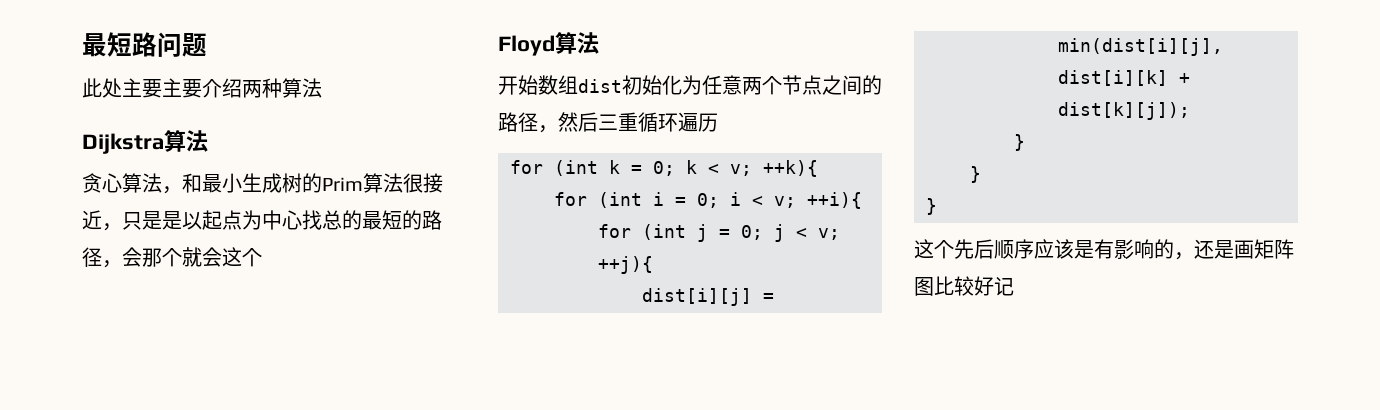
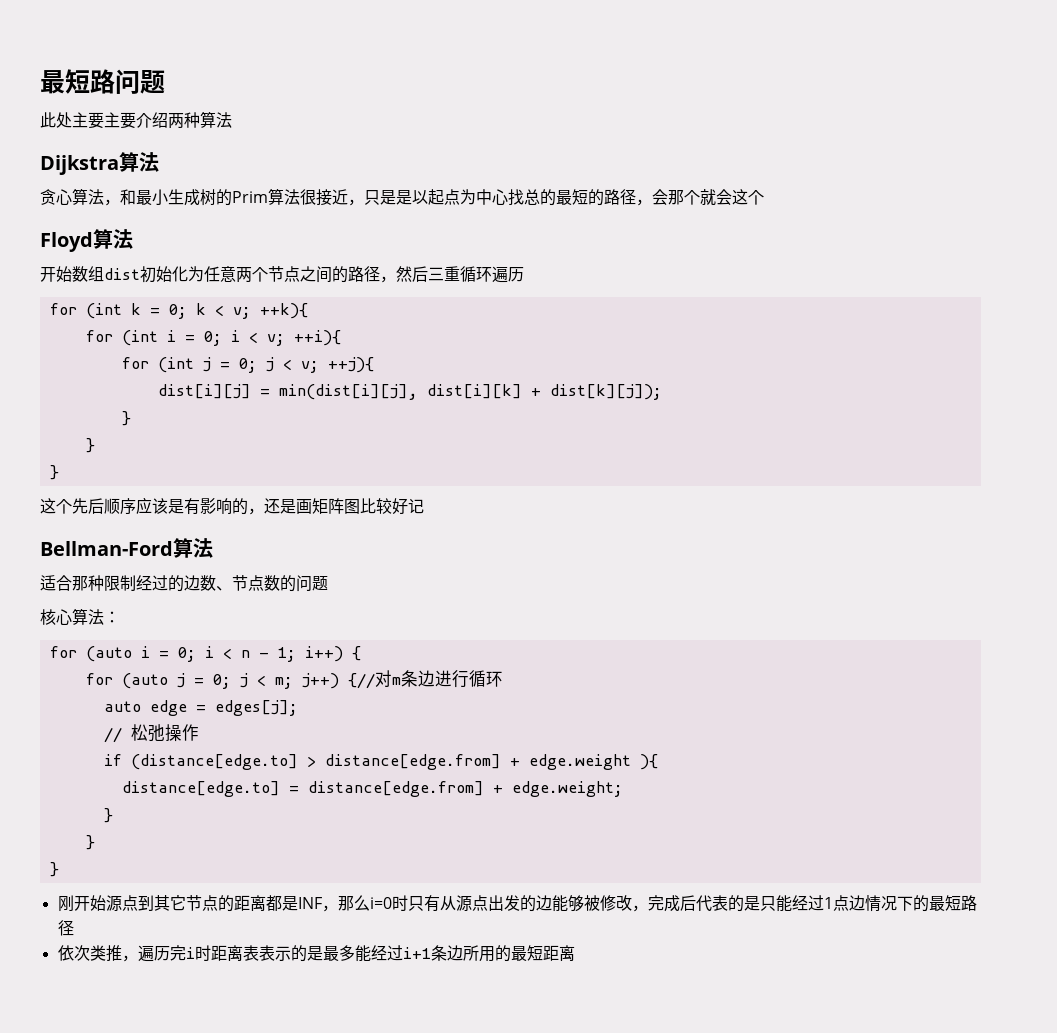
+ Bellman-Ford算法
+ 适合那种限制经过的边数、节点数的问题
+ 核心算法：
+ for (auto i = 0; i < n - 1; i++) {
+ for (auto j = 0; j < m; j++) {//对m条边进行循环
+ auto edge = edges[j];
+ // 松弛操作
+ if (distance[edge.to] > distance[edge.from] + edge.weight ){
+ distance[edge.to] = distance[edge.from] + edge.weight;
+ }
+ }
+ }
+ 刚开始源点到其它节点的距离都是INF，那么i=0时只有从源点出发的边能够被修改，完成后代表的是只能经过1点边情况下的最短路径
+ 依次类推，遍历完i时距离表表示的是最多能经过i+1条边所用的最短距离

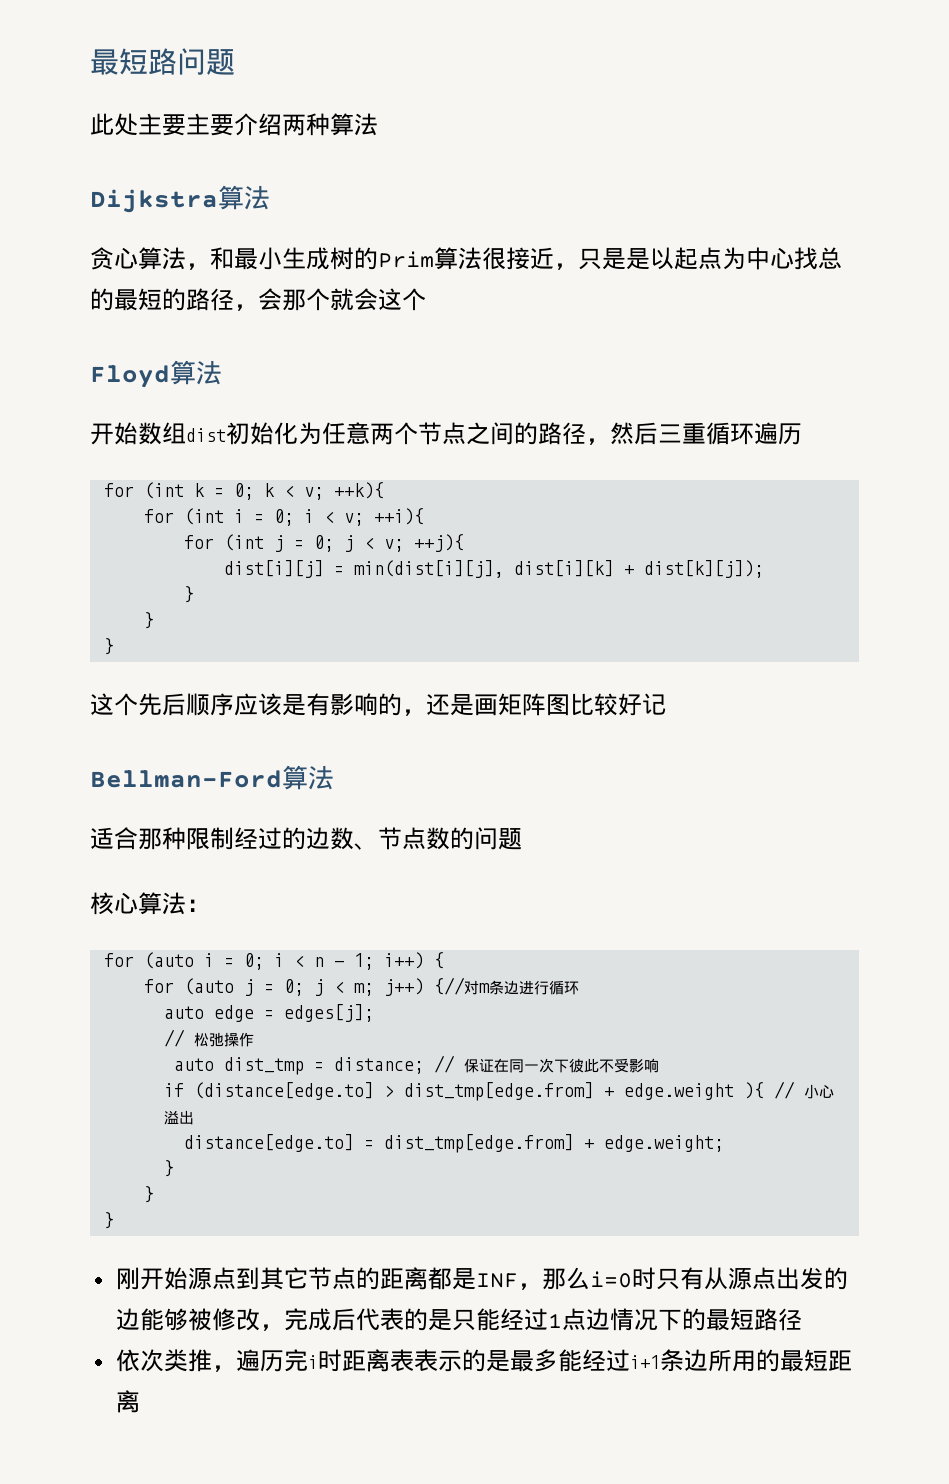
+ auto dist_tmp = distance; // 保证在同一次下彼此不受影响
- if (distance[edge.to] > distance[edge.from] + edge.weight ){
+ if (distance[edge.to] > dist_tmp[edge.from] + edge.weight ){ // 小心溢出
- distance[edge.to] = distance[edge.from] + edge.weight;
+ distance[edge.to] = dist_tmp[edge.from] + edge.weight;

